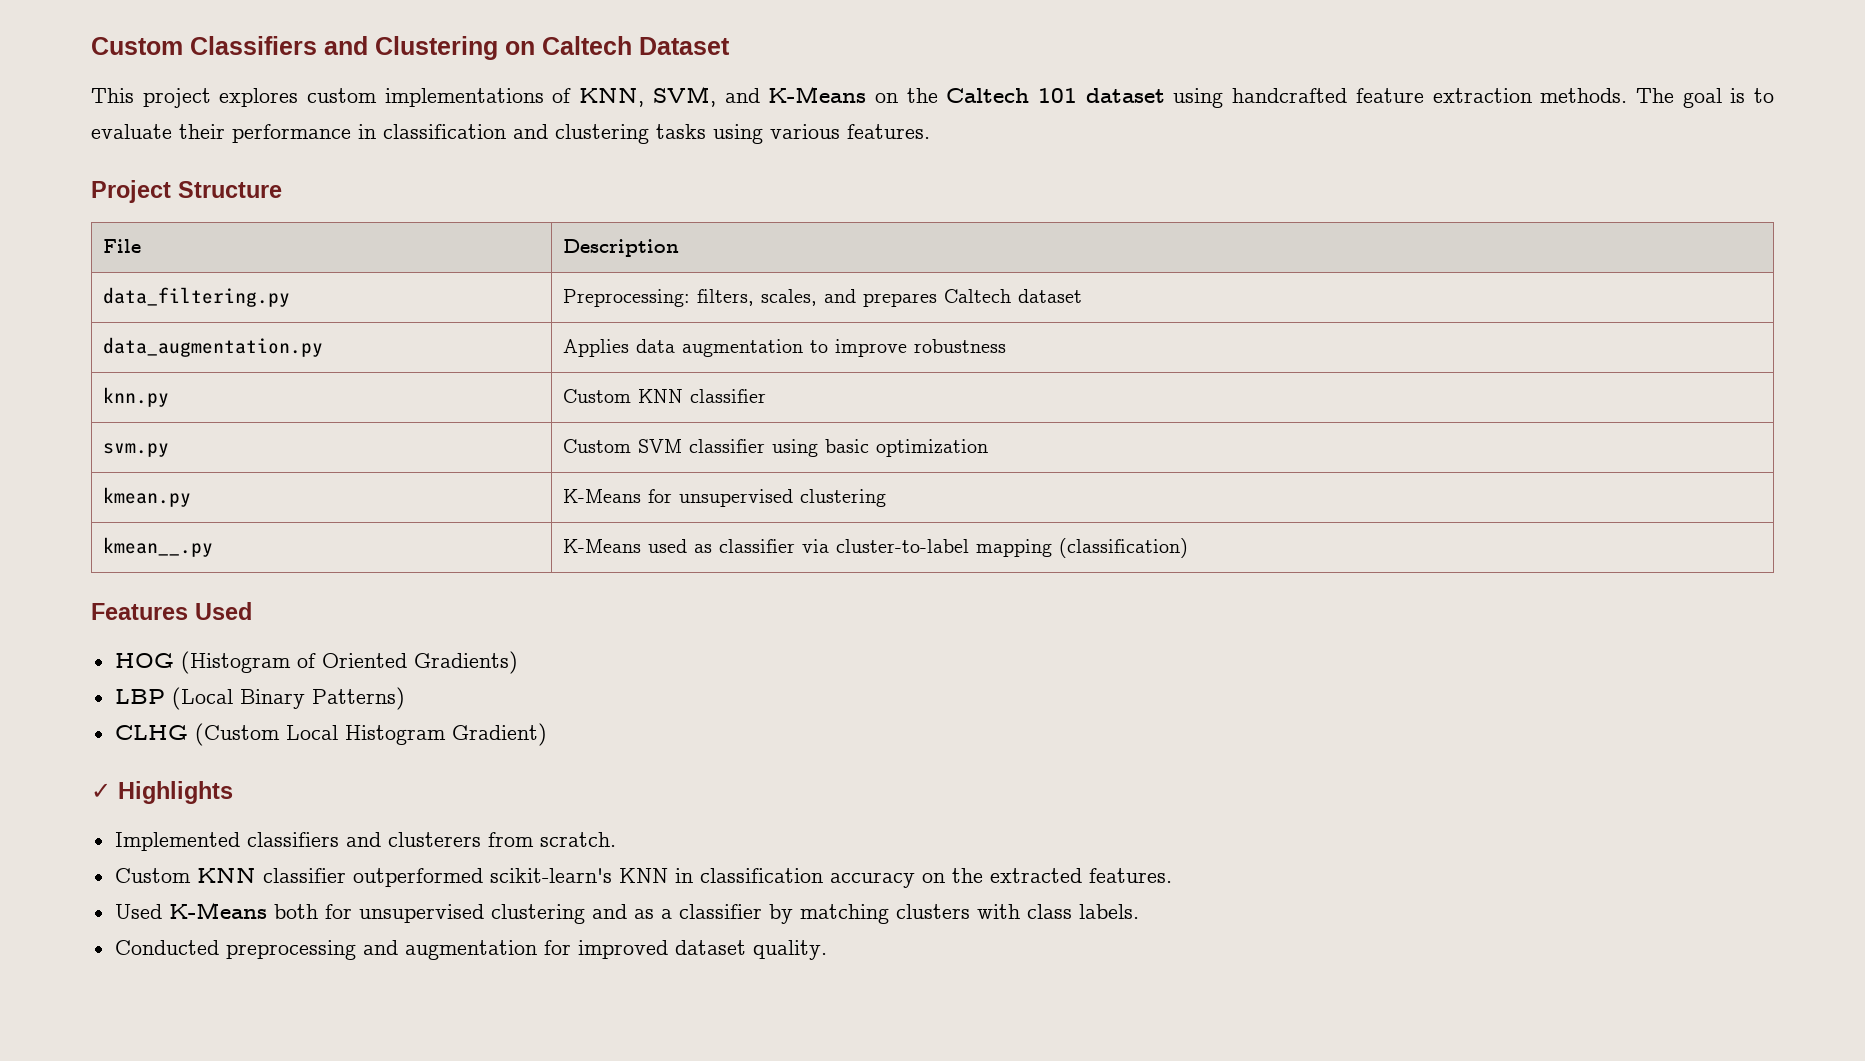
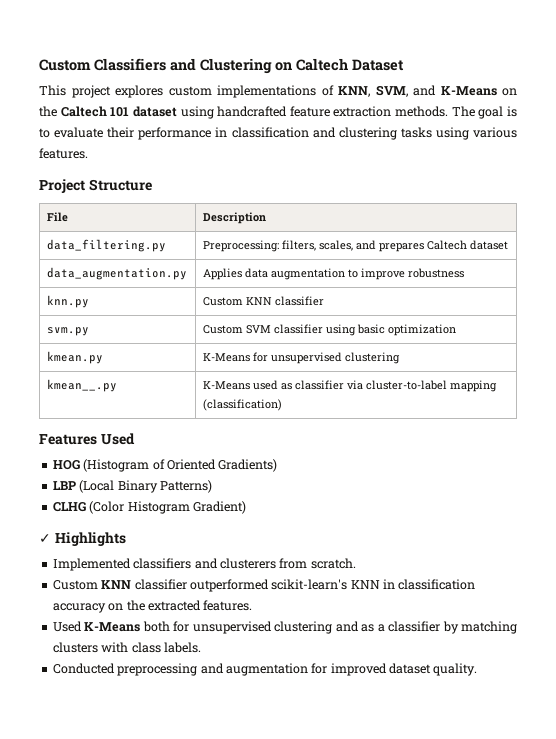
- CLHG (Custom Local Histogram Gradient)
+ CLHG (Color Histogram Gradient)

